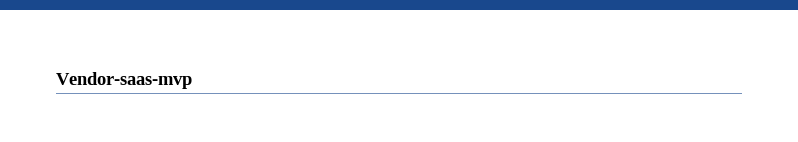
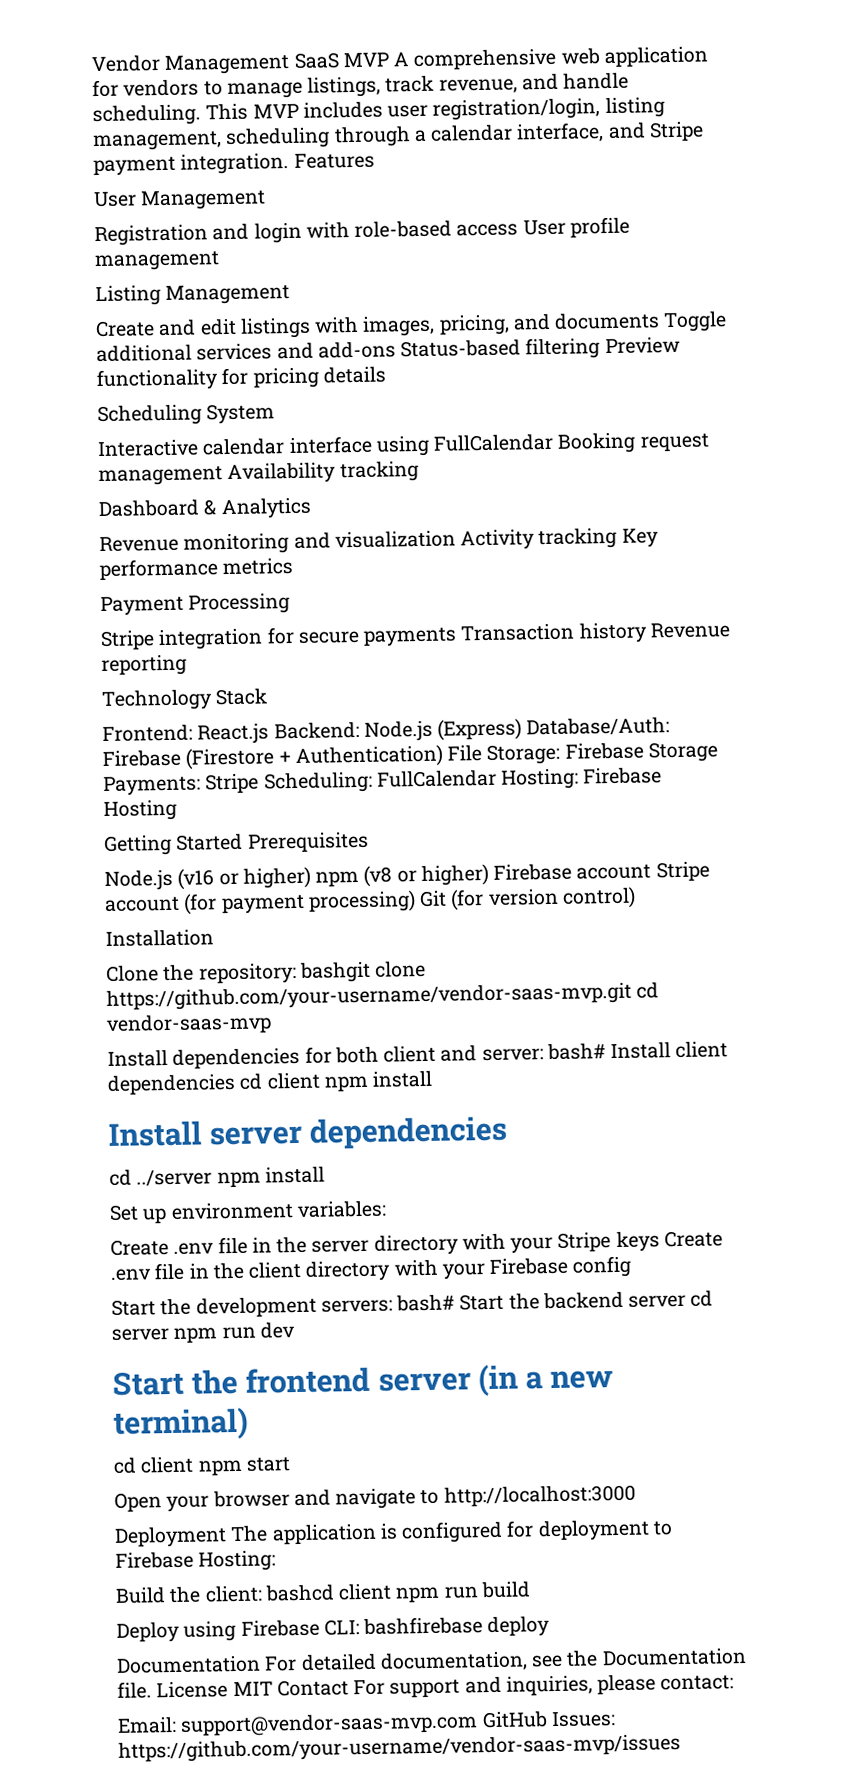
- Vendor-saas-mvp
+ Vendor Management SaaS MVP A comprehensive web application for vendors to manage listings, track revenue, and handle scheduling. This MVP includes user registration/login, listing management, scheduling through a calendar interface, and Stripe payment integration. Features
+ User Management
+ Registration and login with role-based access User profile management
+ Listing Management
+ Create and edit listings with images, pricing, and documents Toggle additional services and add-ons Status-based filtering Preview functionality for pricing details
+ Scheduling System
+ Interactive calendar interface using FullCalendar Booking request management Availability tracking
+ Dashboard & Analytics
+ Revenue monitoring and visualization Activity tracking Key performance metrics
+ Payment Processing
+ Stripe integration for secure payments Transaction history Revenue reporting
+ Technology Stack
+ Frontend: React.js Backend: Node.js (Express) Database/Auth: Firebase (Firestore + Authentication) File Storage: Firebase Storage Payments: Stripe Scheduling: FullCalendar Hosting: Firebase Hosting
+ Getting Started Prerequisites
+ Node.js (v16 or higher) npm (v8 or higher) Firebase account Stripe account (for payment processing) Git (for version control)
+ Installation
+ Clone the repository: bashgit clone https://github.com/your-username/vendor-saas-mvp.git cd vendor-saas-mvp
+ Install dependencies for both client and server: bash# Install client dependencies cd client npm install
+ Install server dependencies
+ cd ../server npm install
+ Set up environment variables:
+ Create .env file in the server directory with your Stripe keys Create .env file in the client directory with your Firebase config
+ Start the development servers: bash# Start the backend server cd server npm run dev
+ Start the frontend server (in a new terminal)
+ cd client npm start
+ Open your browser and navigate to http://localhost:3000
+ Deployment The application is configured for deployment to Firebase Hosting:
+ Build the client: bashcd client npm run build
+ Deploy using Firebase CLI: bashfirebase deploy
+ Documentation For detailed documentation, see the Documentation file. License MIT Contact For support and inquiries, please contact:
+ Email: support@vendor-saas-mvp.com GitHub Issues: https://github.com/your-username/vendor-saas-mvp/issues

